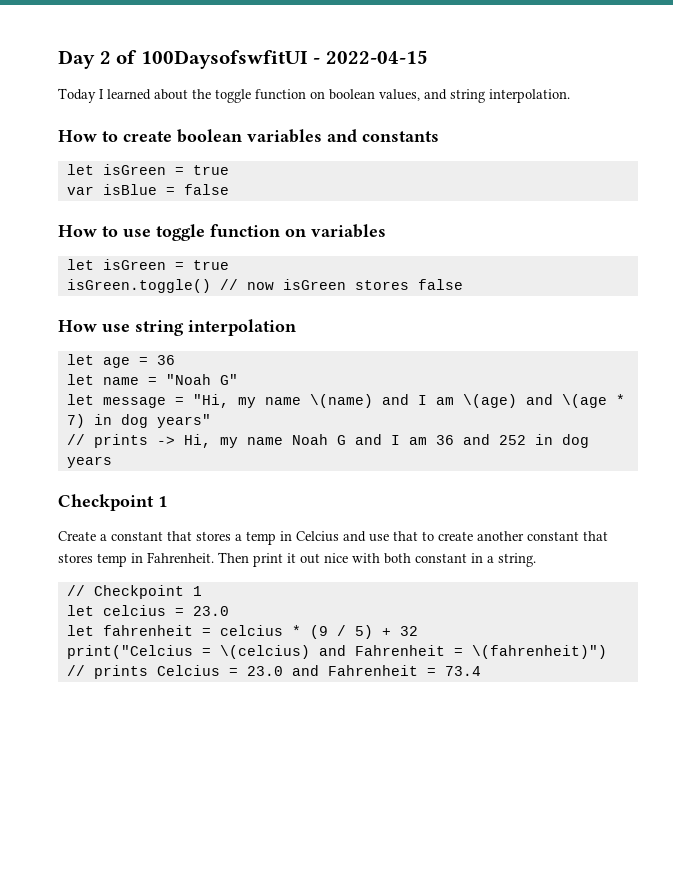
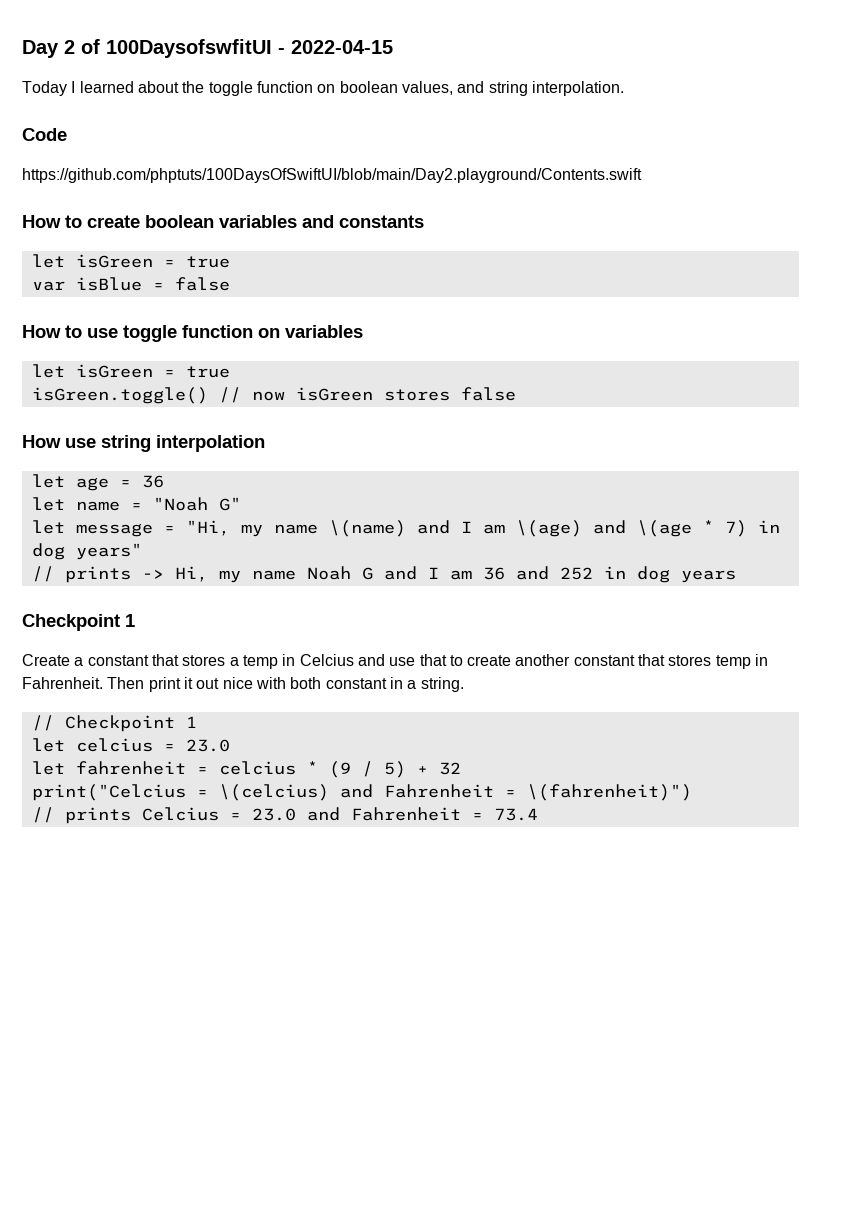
+ Code
+ https://github.com/phptuts/100DaysOfSwiftUI/blob/main/Day2.playground/Contents.swift

